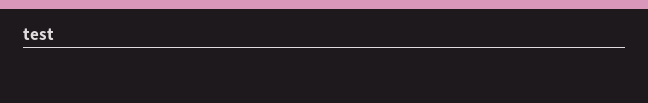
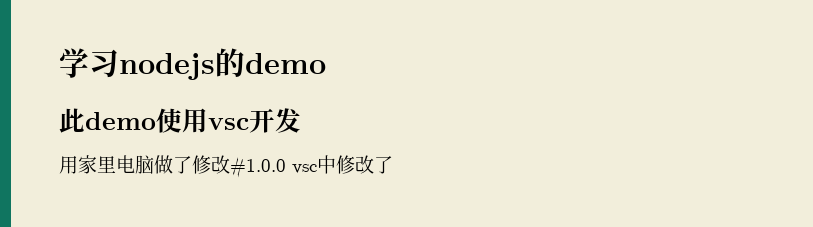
- test
+ 学习nodejs的demo
+ 此demo使用vsc开发
+ 用家里电脑做了修改#1.0.0 vsc中修改了

